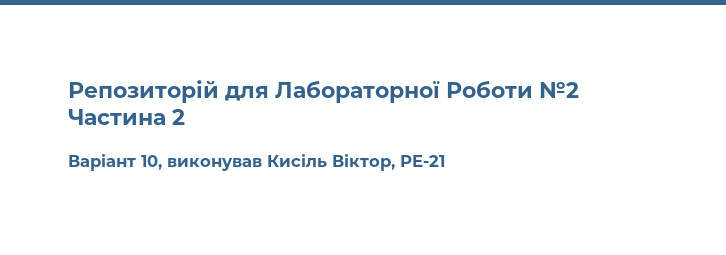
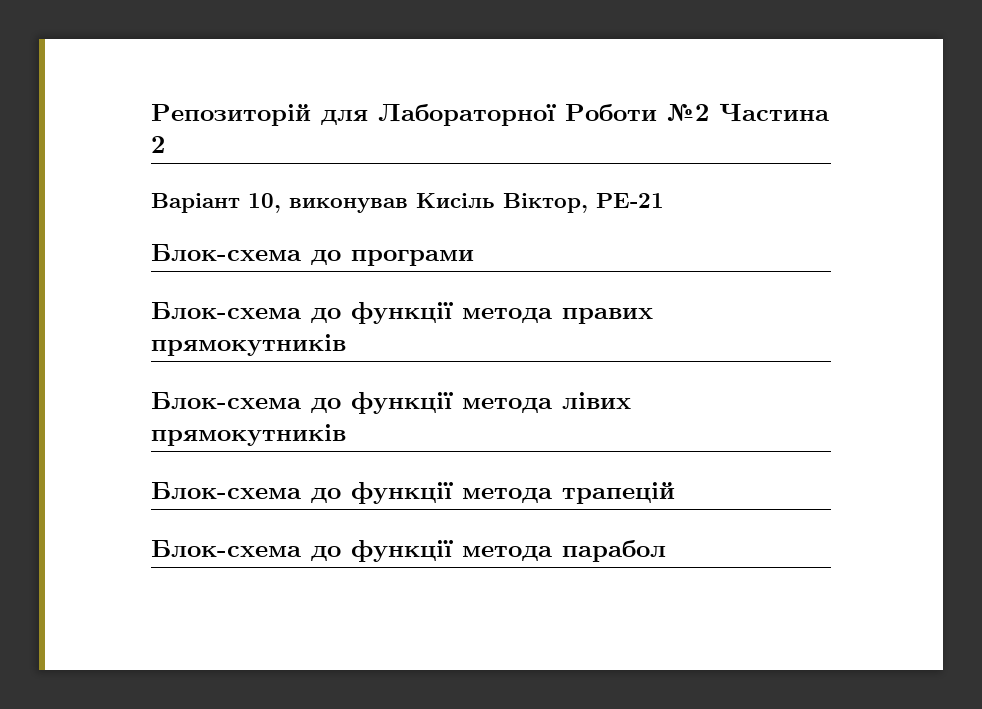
+ Блок-схема до програми
+ Блок-схема до функції метода правих прямокутників
+ Блок-схема до функції метода лівих прямокутників
+ Блок-схема до функції метода трапецій
+ Блок-схема до функції метода парабол

